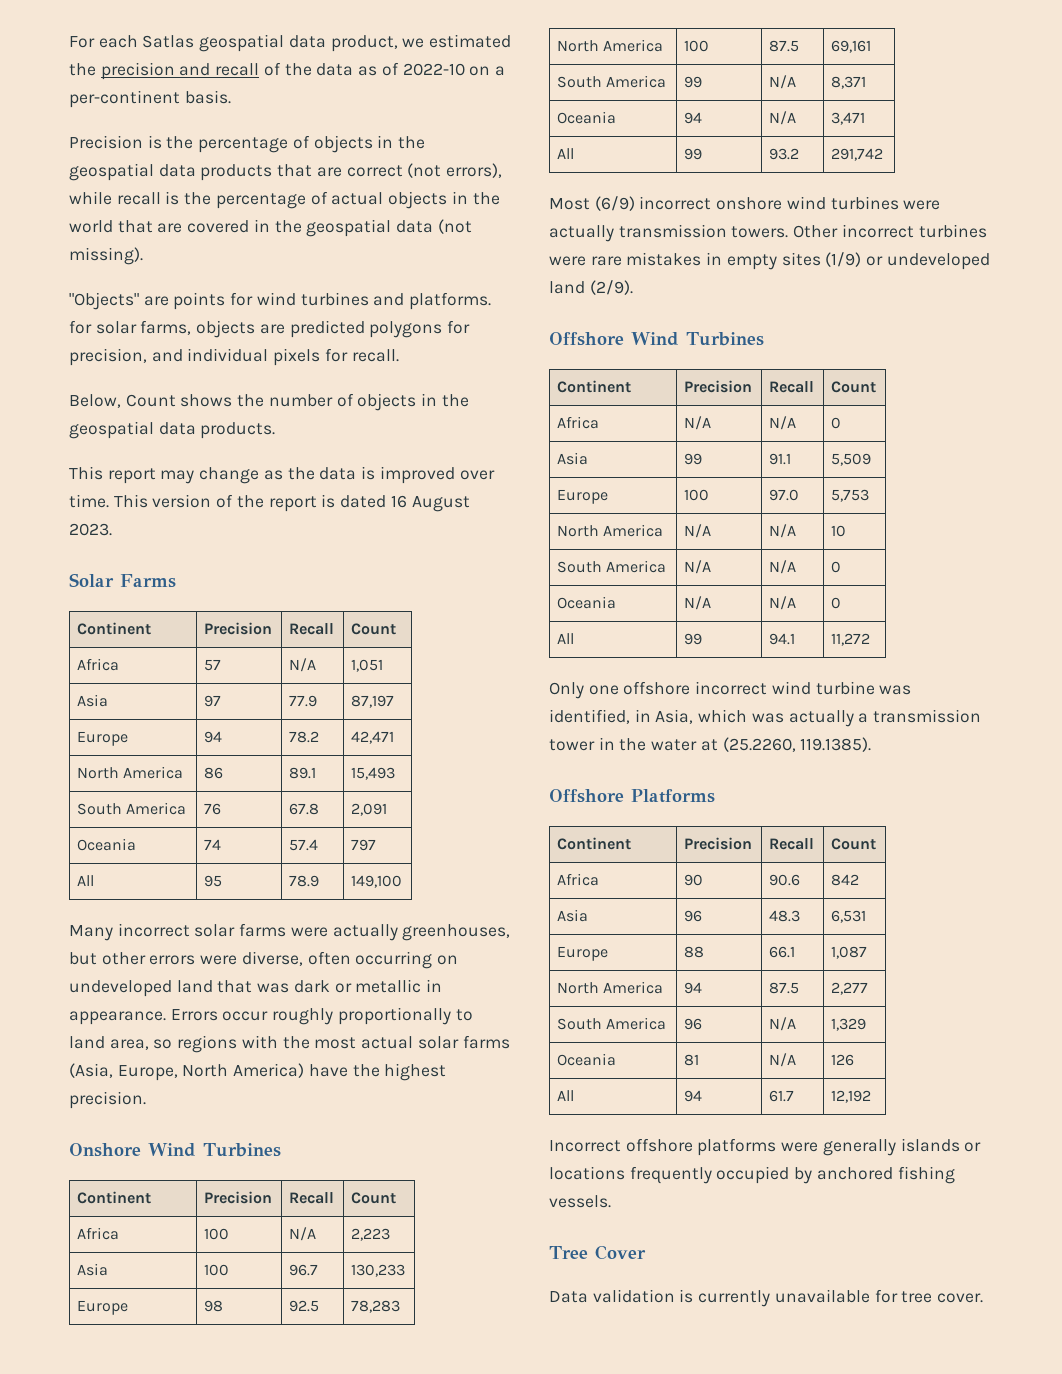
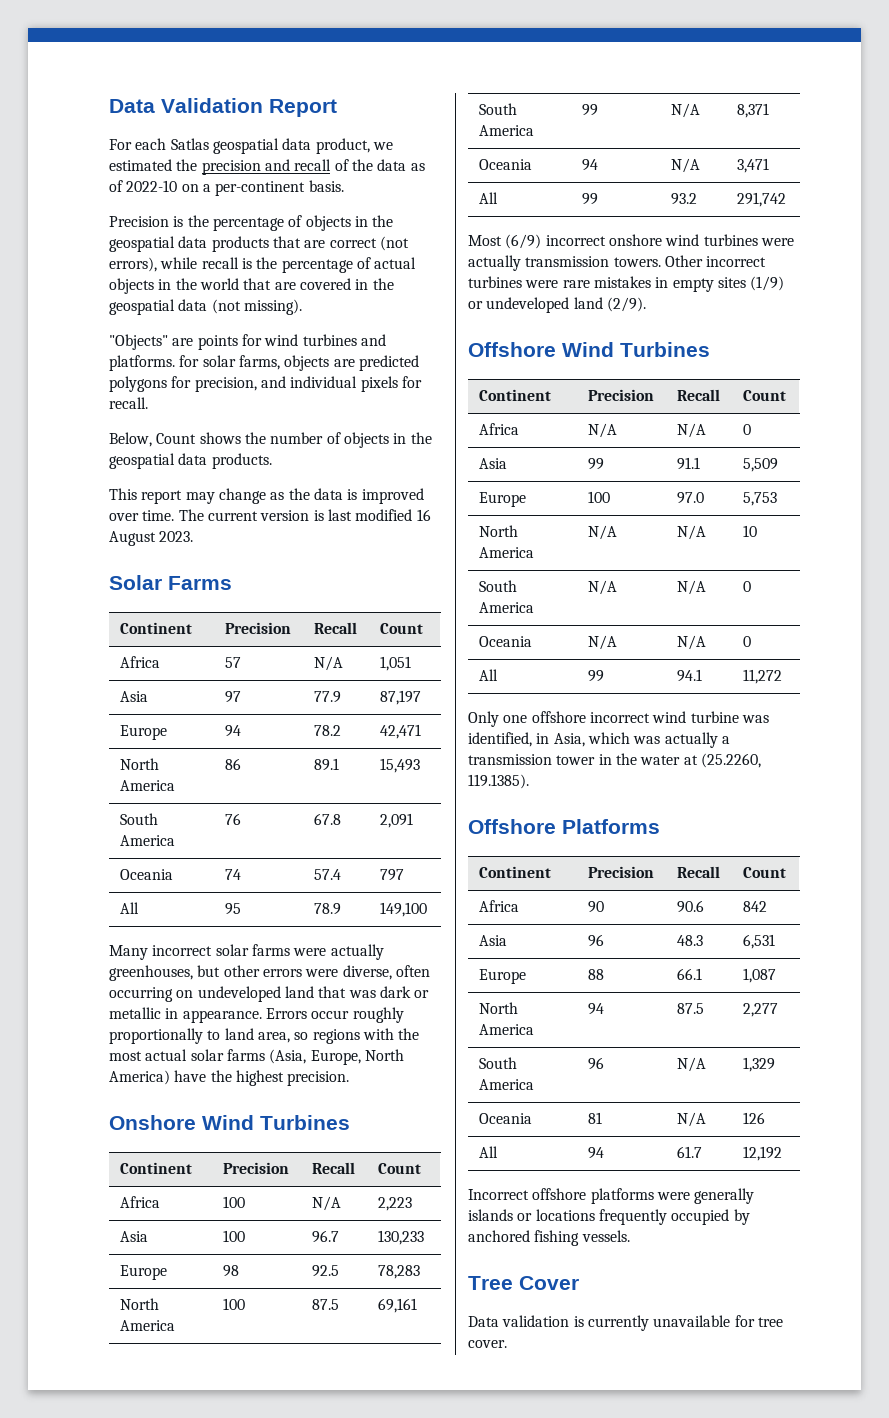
+ Data Validation Report
- This version of the report is dated 16 August 2023.
+ The current version is last modified 16 August 2023.

